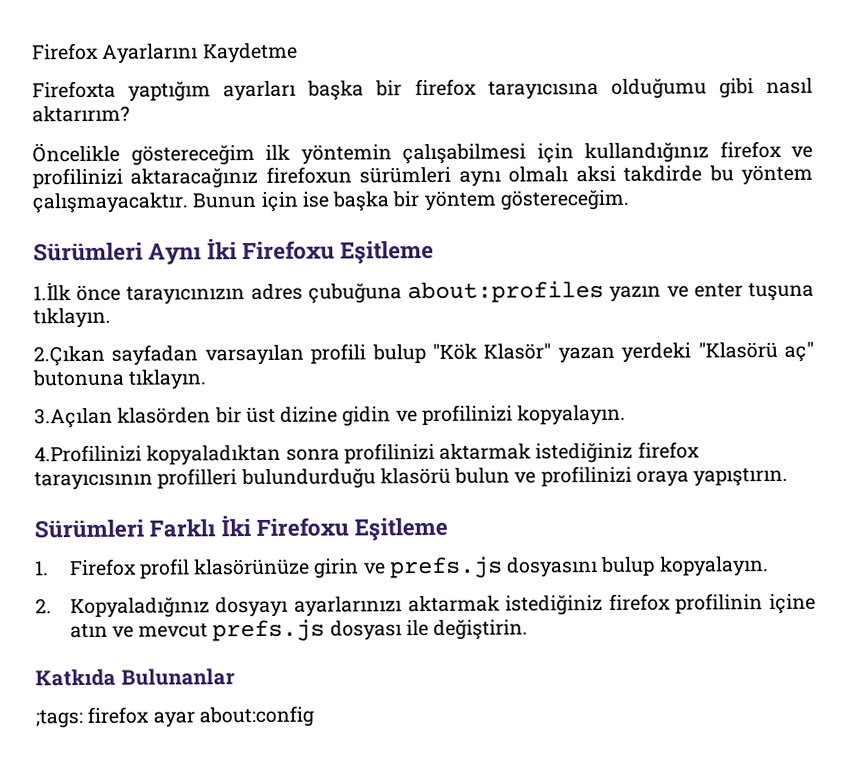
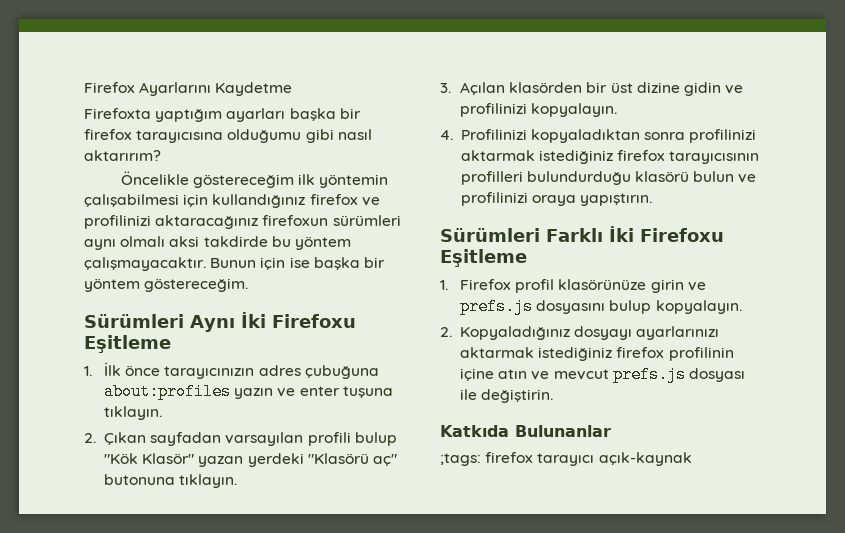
- 1.İlk önce tarayıcınızın adres çubuğuna about:profiles yazın ve enter tuşuna tıklayın.
+ 1. İlk önce tarayıcınızın adres çubuğuna about:profiles yazın ve enter tuşuna tıklayın.
- 2.Çıkan sayfadan varsayılan profili bulup "Kök Klasör" yazan yerdeki "Klasörü aç" butonuna tıklayın.
+ 2. Çıkan sayfadan varsayılan profili bulup "Kök Klasör" yazan yerdeki "Klasörü aç" butonuna tıklayın.
- 3.Açılan klasörden bir üst dizine gidin ve profilinizi kopyalayın.
+ 3. Açılan klasörden bir üst dizine gidin ve profilinizi kopyalayın.
- 4.Profilinizi kopyaladıktan sonra profilinizi aktarmak istediğiniz firefox tarayıcısının profilleri bulundurduğu klasörü bulun ve profilinizi oraya yapıştırın.
+ 4. Profilinizi kopyaladıktan sonra profilinizi aktarmak istediğiniz firefox tarayıcısının profilleri bulundurduğu klasörü bulun ve profilinizi oraya yapıştırın.
- ;tags: firefox ayar about:config
+ ;tags: firefox tarayıcı açık-kaynak

